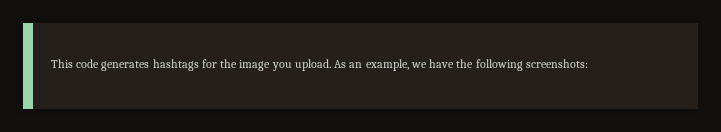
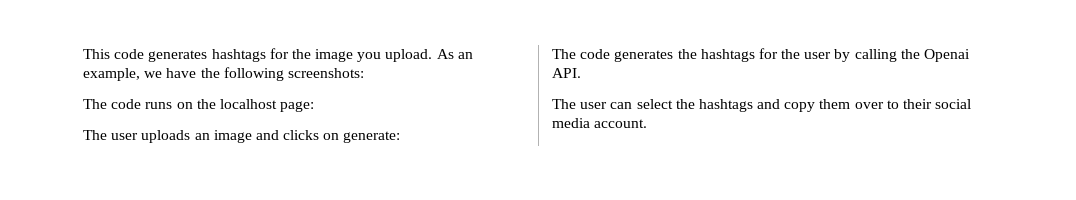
+ The code runs on the localhost page:
+ The user uploads an image and clicks on generate:
+ The code generates the hashtags for the user by calling the Openai API.
+ The user can select the hashtags and copy them over to their social media account.

